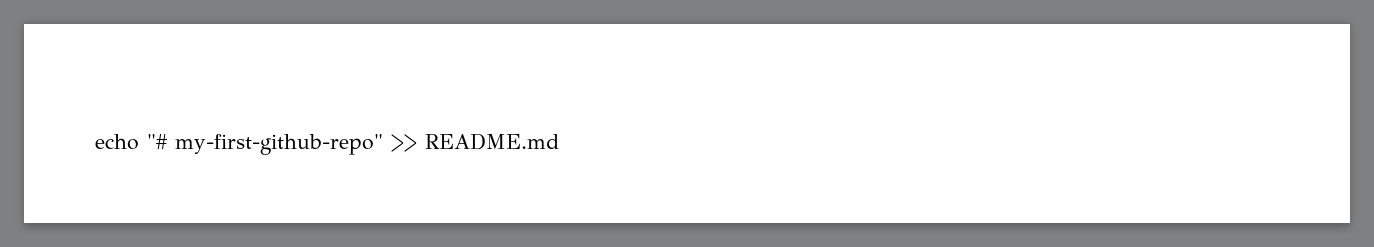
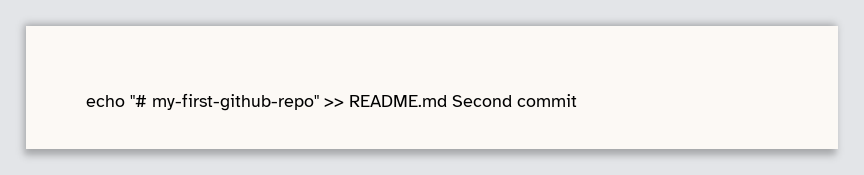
- echo "# my-first-github-repo" >> README.md
+ echo "# my-first-github-repo" >> README.md Second commit

